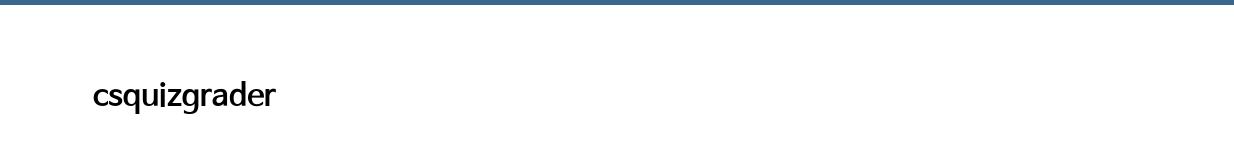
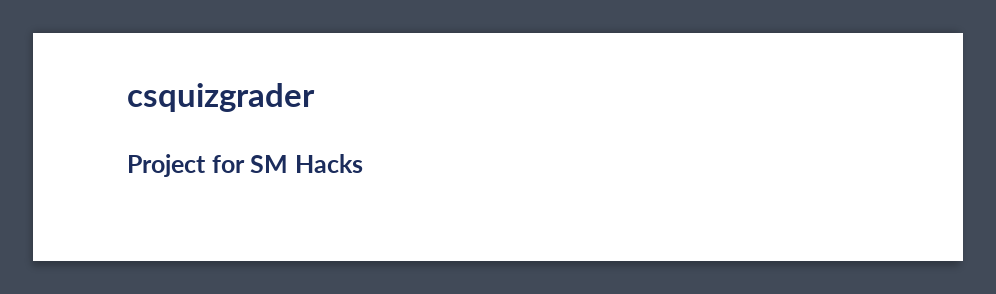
+ Project for SM Hacks

